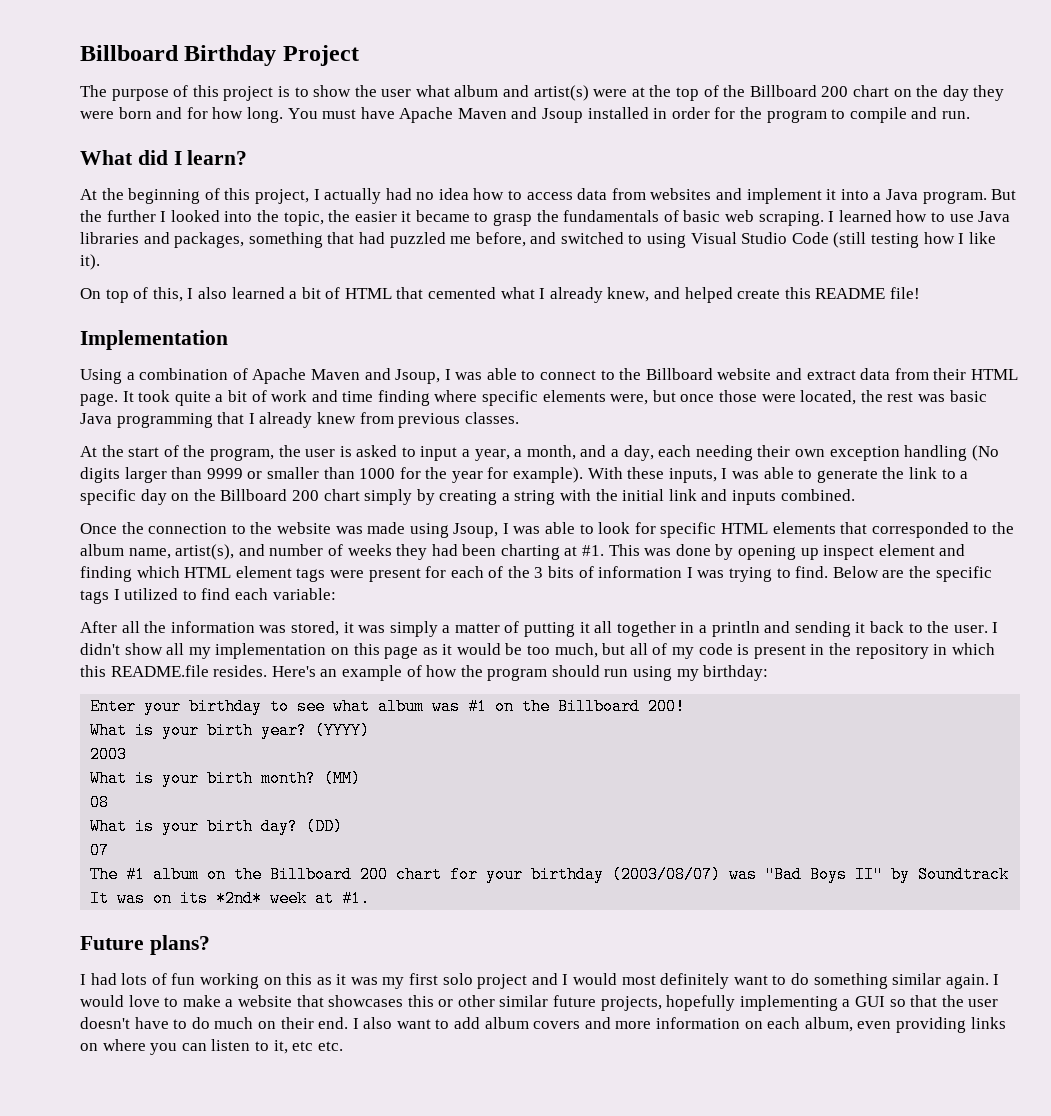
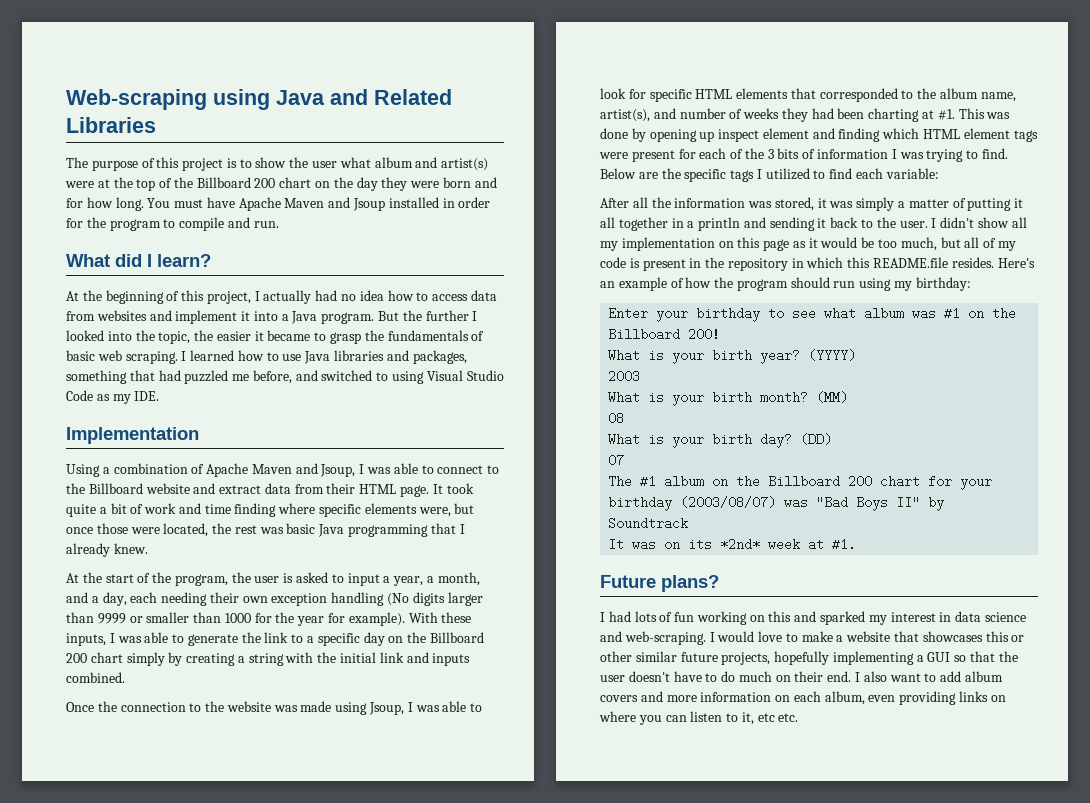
- Billboard Birthday Project
+ Web-scraping using Java and Related Libraries
- I learned how to use Java libraries and packages, something that had puzzled me before, and switched to using Visual Studio Code (still testing how I like it).
- On top of this, I also learned a bit of HTML that cemented what I already knew, and helped create this README file!
+ I learned how to use Java libraries and packages, something that had puzzled me before, and switched to using Visual Studio Code as my IDE.
- It took quite a bit of work and time finding where specific elements were, but once those were located, the rest was basic Java programming that I already knew from previous classes.
+ It took quite a bit of work and time finding where specific elements were, but once those were located, the rest was basic Java programming that I already knew.
- I had lots of fun working on this as it was my first solo project and I would most definitely want to do something similar again.
+ I had lots of fun working on this and sparked my interest in data science and web-scraping.

